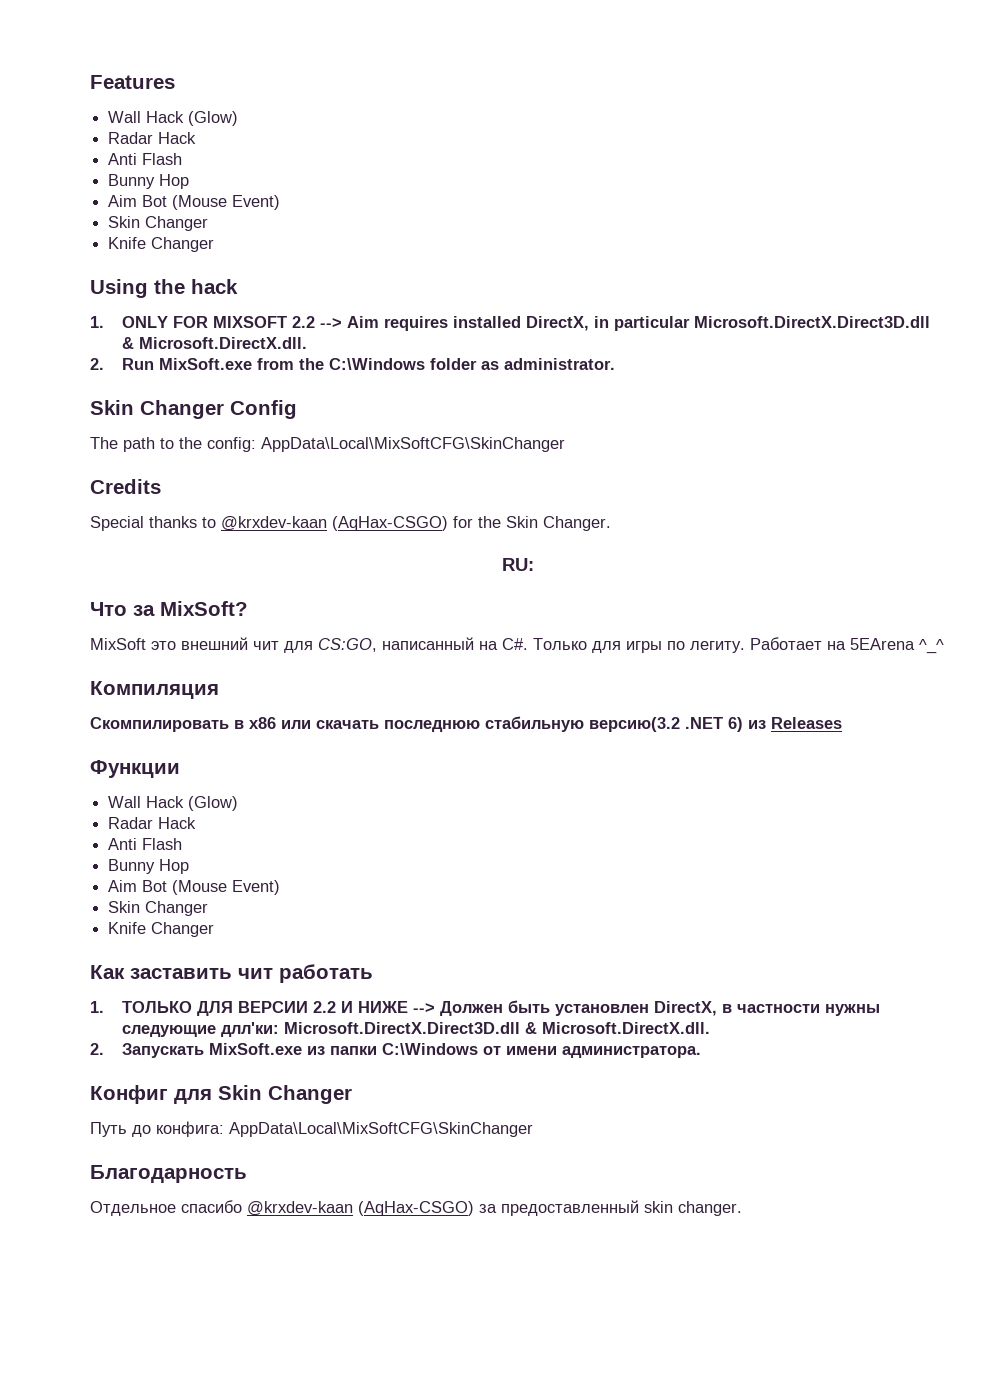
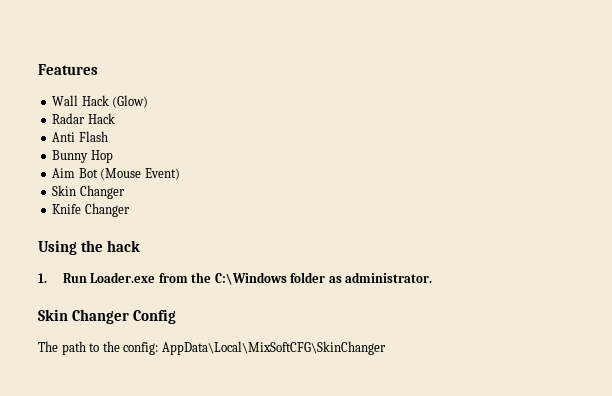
- 1. ONLY FOR MIXSOFT 2.2 --> Aim requires installed DirectX, in particular Microsoft.DirectX.Direct3D.dll & Microsoft.DirectX.dll.
- 2. Run MixSoft.exe from the C:\Windows folder as administrator.
+ 1. Run Loader.exe from the C:\Windows folder as administrator.
- Credits
- Special thanks to @krxdev-kaan (AqHax-CSGO) for the Skin Changer.
- RU:
- Что за MixSoft?
- MixSoft это внешний чит для CS:GO, написанный на C#. Только для игры по легиту. Работает на 5EArena ^_^
- Компиляция
- Скомпилировать в x86 или скачать последнюю стабильную версию(3.2 .NET 6) из Releases
- Функции
- Wall Hack (Glow)
- Radar Hack
- Anti Flash
- Bunny Hop
- Aim Bot (Mouse Event)
- Skin Changer
- Knife Changer
- Как заставить чит работать
- 1. ТОЛЬКО ДЛЯ ВЕРСИИ 2.2 И НИЖЕ --> Должен быть установлен DirectX, в частности нужны следующие длл'ки: Microsoft.DirectX.Direct3D.dll & Microsoft.DirectX.dll.
- 2. Запускать MixSoft.exe из папки C:\Windows от имени администратора.
- Конфиг для Skin Changer
- Путь до конфига: AppData\Local\MixSoftCFG\SkinChanger
- Благодарность
- Отдельное спасибо @krxdev-kaan (AqHax-CSGO) за предоставленный skin changer.

